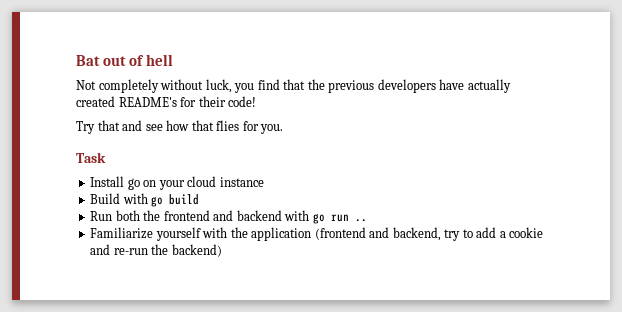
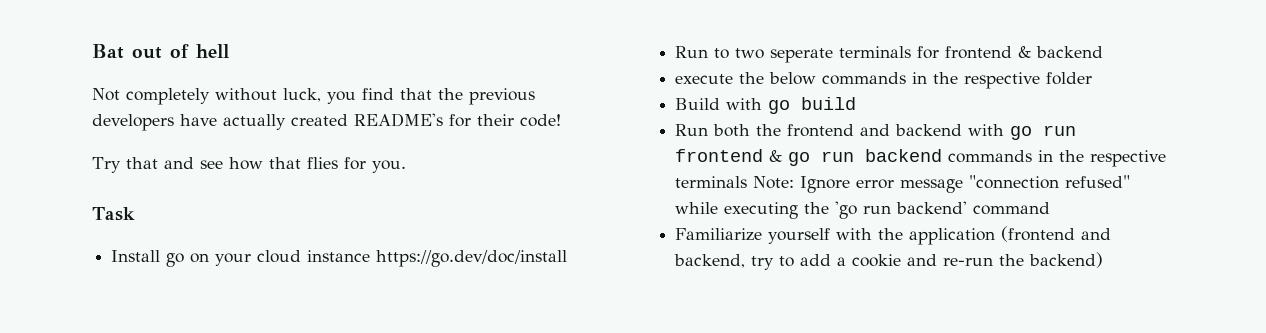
- Install go on your cloud instance
+ Install go on your cloud instance https://go.dev/doc/install
+ Run to two seperate terminals for frontend & backend
+ execute the below commands in the respective folder
- Run both the frontend and backend with go run ..
+ Run both the frontend and backend with go run frontend & go run backend commands in the respective terminals Note: Ignore error message "connection refused" while executing the 'go run backend' command

